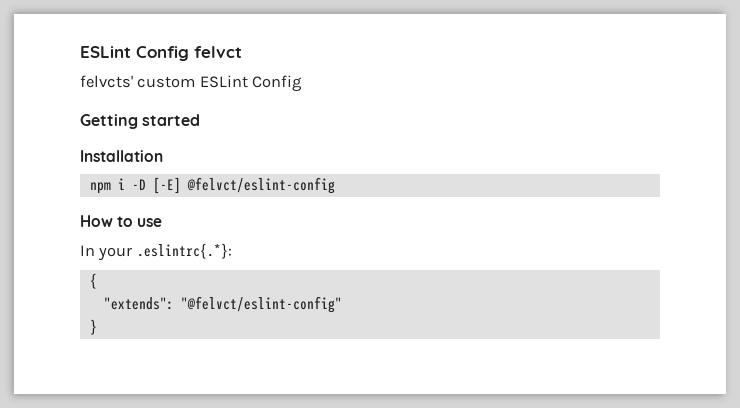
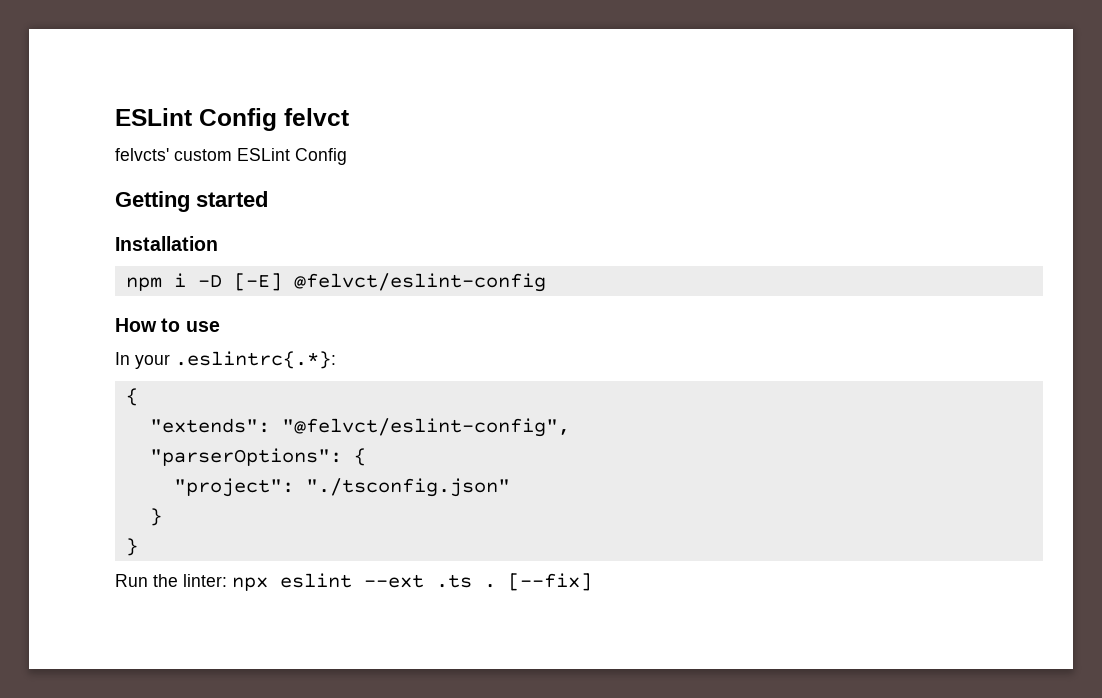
- "extends": "@felvct/eslint-config"
+ "extends": "@felvct/eslint-config",
+ "parserOptions": {
+ "project": "./tsconfig.json"
  }
+ }
+ Run the linter: npx eslint --ext .ts . [--fix]

